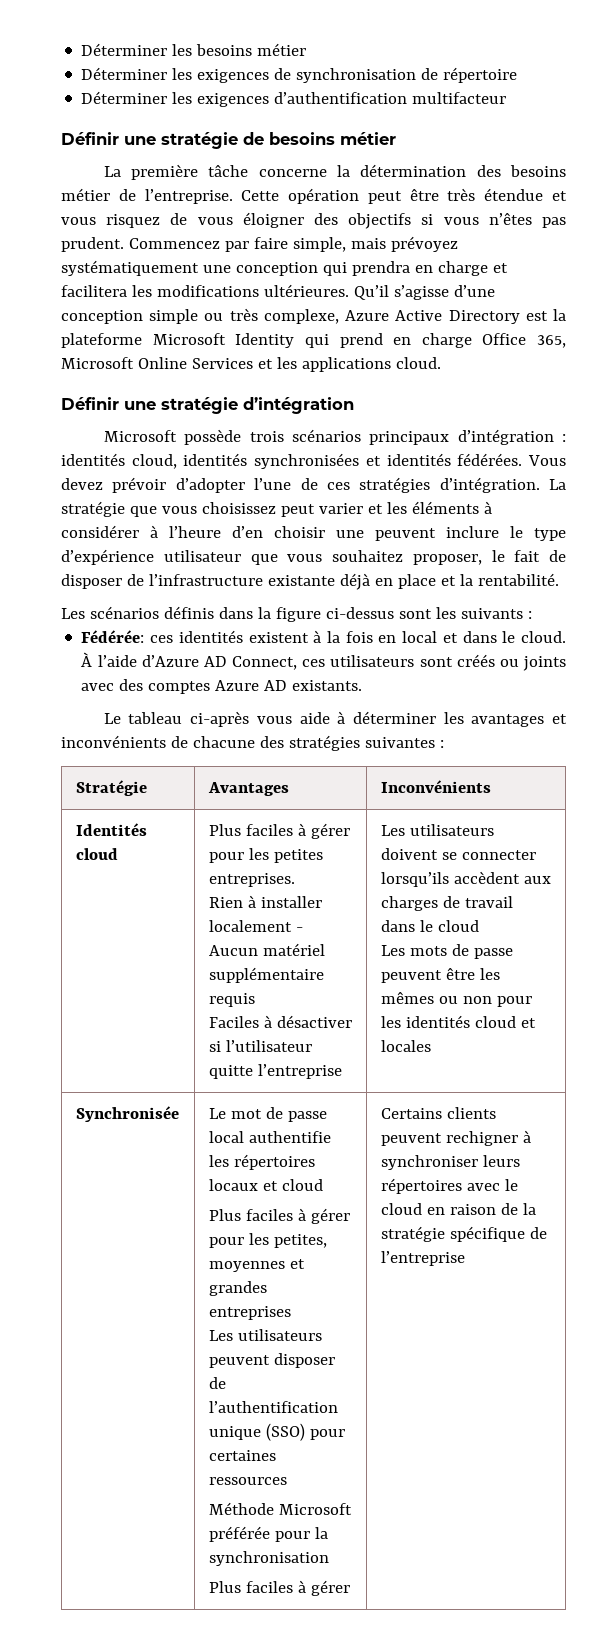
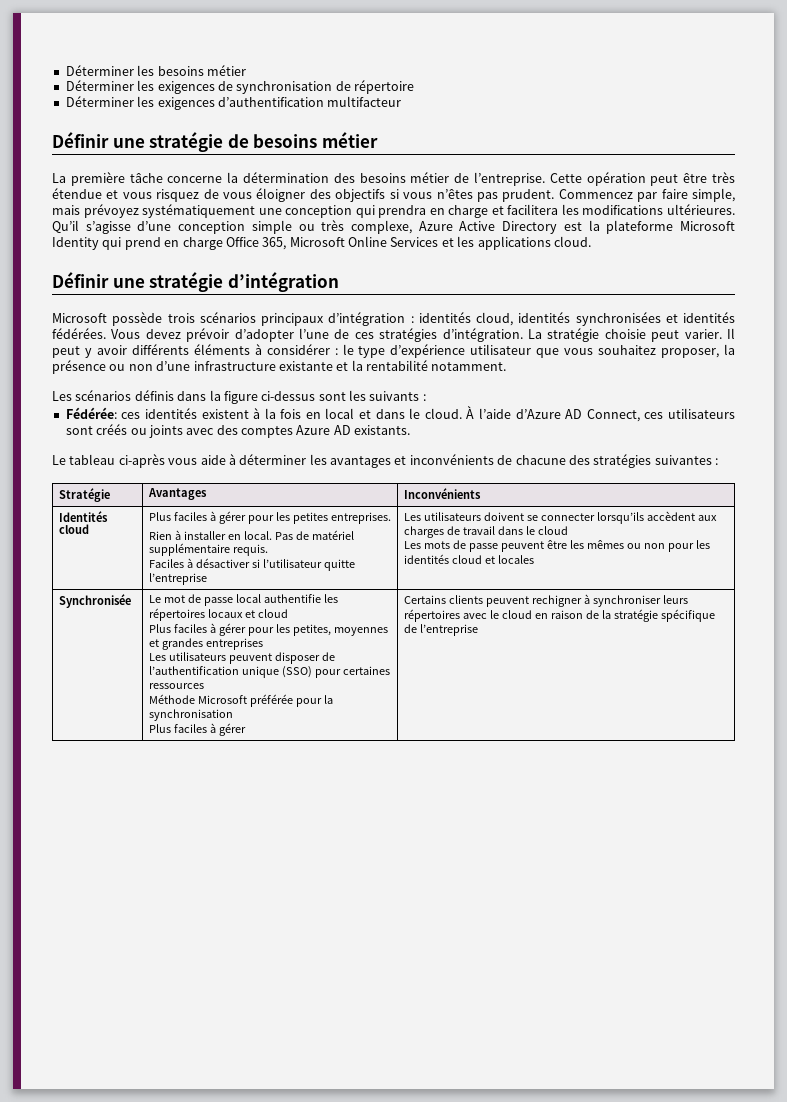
- La stratégie que vous choisissez peut varier et les éléments à considérer à l’heure d’en choisir une peuvent inclure le type d’expérience utilisateur que vous souhaitez proposer, le fait de disposer de l’infrastructure existante déjà en place et la rentabilité.
+ La stratégie choisie peut varier. Il peut y avoir différents éléments à considérer : le type d’expérience utilisateur que vous souhaitez proposer, la présence ou non d’une infrastructure existante et la rentabilité notamment.
- Rien à installer localement - Aucun matériel supplémentaire requis
+ Rien à installer en local. Pas de matériel supplémentaire requis.

